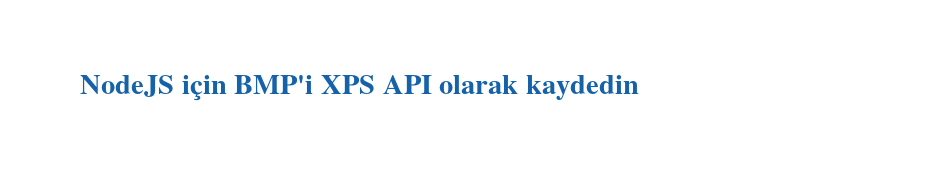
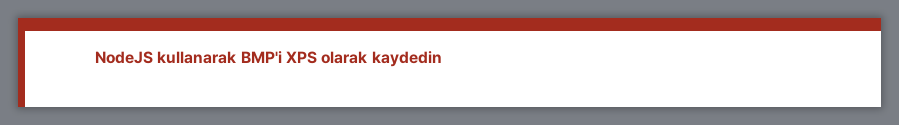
- NodeJS için BMP'i XPS API olarak kaydedin
+ NodeJS kullanarak BMP'i XPS olarak kaydedin

